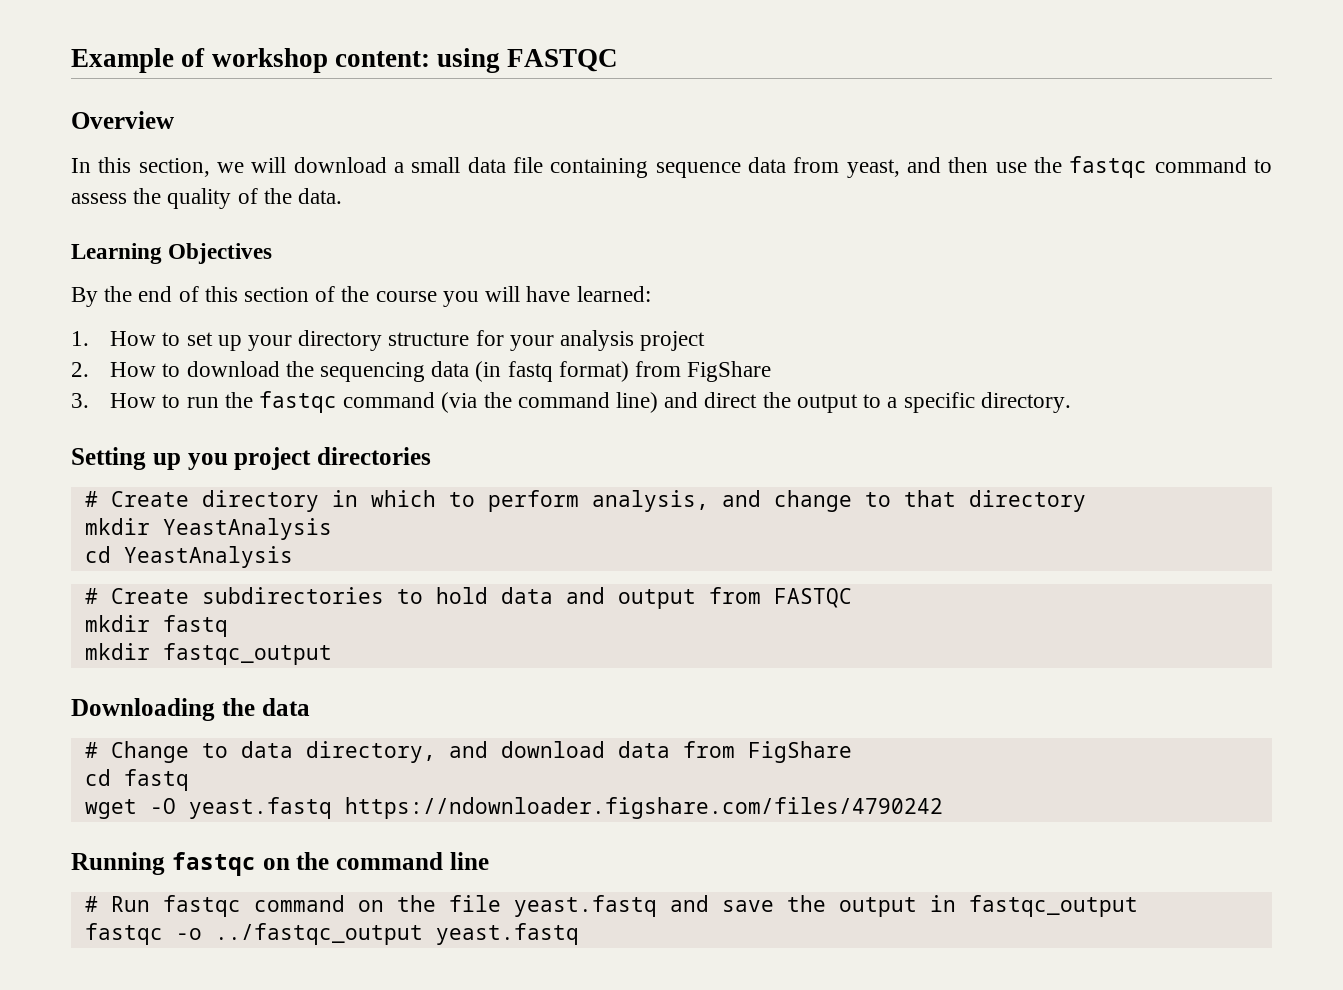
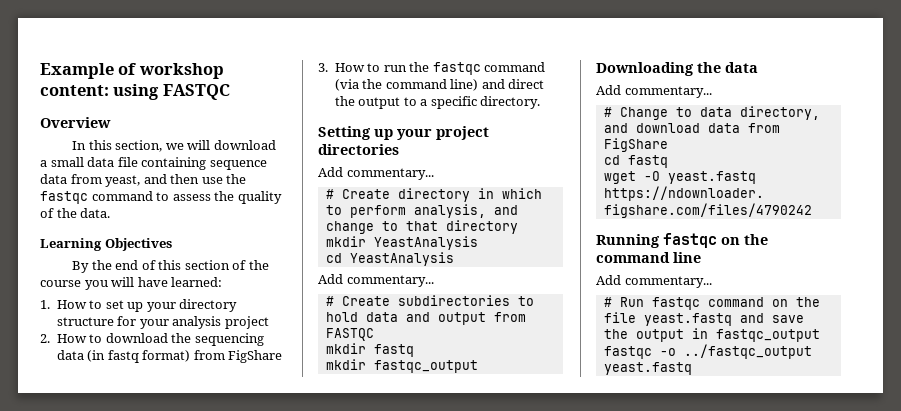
- Setting up you project directories
+ Setting up your project directories
+ Add commentary...
  cd YeastAnalysis
+ Add commentary...
  Downloading the data
+ Add commentary...
  Running fastqc on the command line
+ Add commentary...

